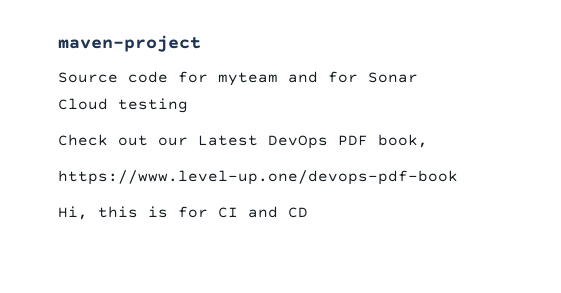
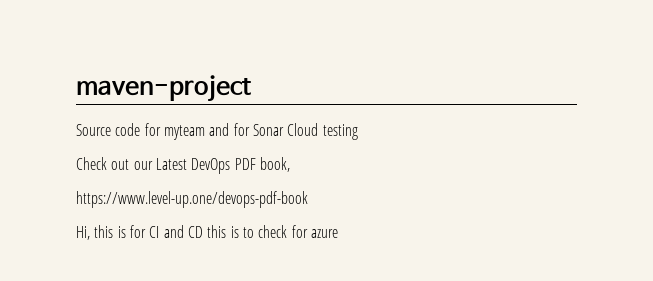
- Hi, this is for CI and CD
+ Hi, this is for CI and CD this is to check for azure

